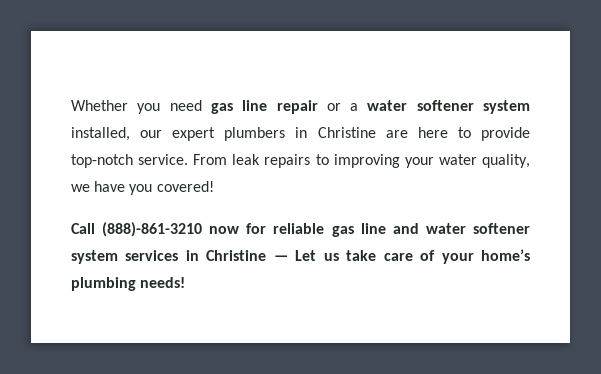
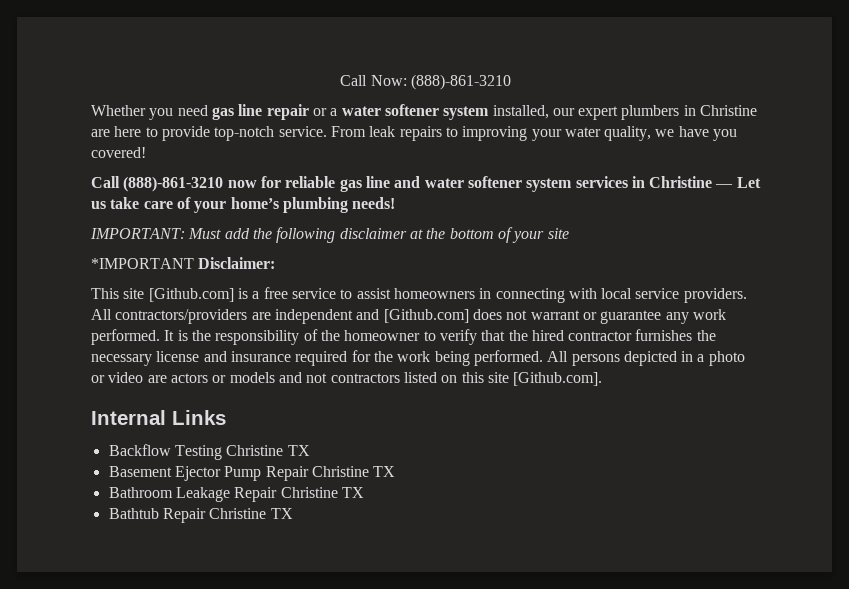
+ Call Now: (888)-861-3210
+ IMPORTANT: Must add the following disclaimer at the bottom of your site
+ *IMPORTANT Disclaimer:
+ This site [Github.com] is a free service to assist homeowners in connecting with local service providers. All contractors/providers are independent and [Github.com] does not warrant or guarantee any work performed. It is the responsibility of the homeowner to verify that the hired contractor furnishes the necessary license and insurance required for the work being performed. All persons depicted in a photo or video are actors or models and not contractors listed on this site [Github.com].
+ Internal Links
+ Backflow Testing Christine TX
+ Basement Ejector Pump Repair Christine TX
+ Bathroom Leakage Repair Christine TX
+ Bathtub Repair Christine TX

